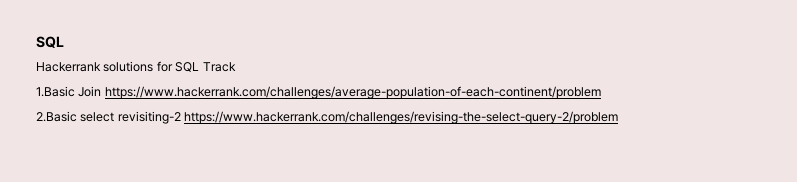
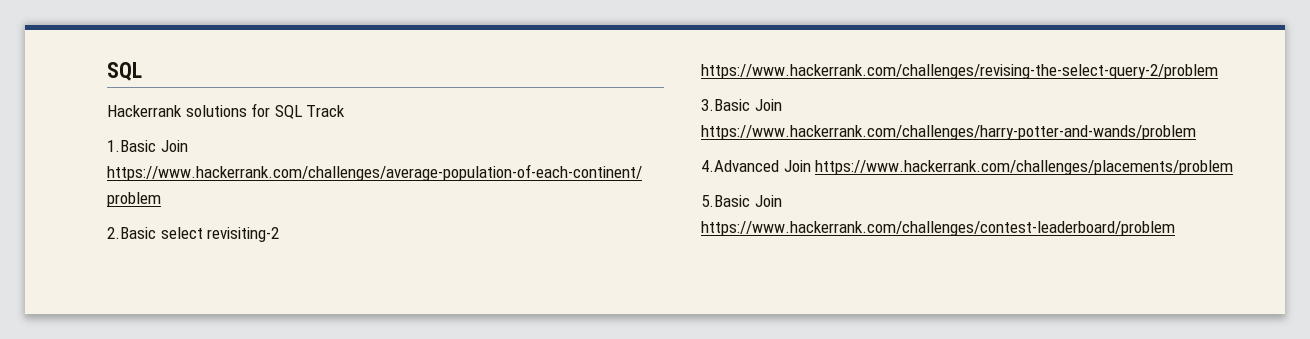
+ 3.Basic Join https://www.hackerrank.com/challenges/harry-potter-and-wands/problem
+ 4.Advanced Join https://www.hackerrank.com/challenges/placements/problem
+ 5.Basic Join https://www.hackerrank.com/challenges/contest-leaderboard/problem

